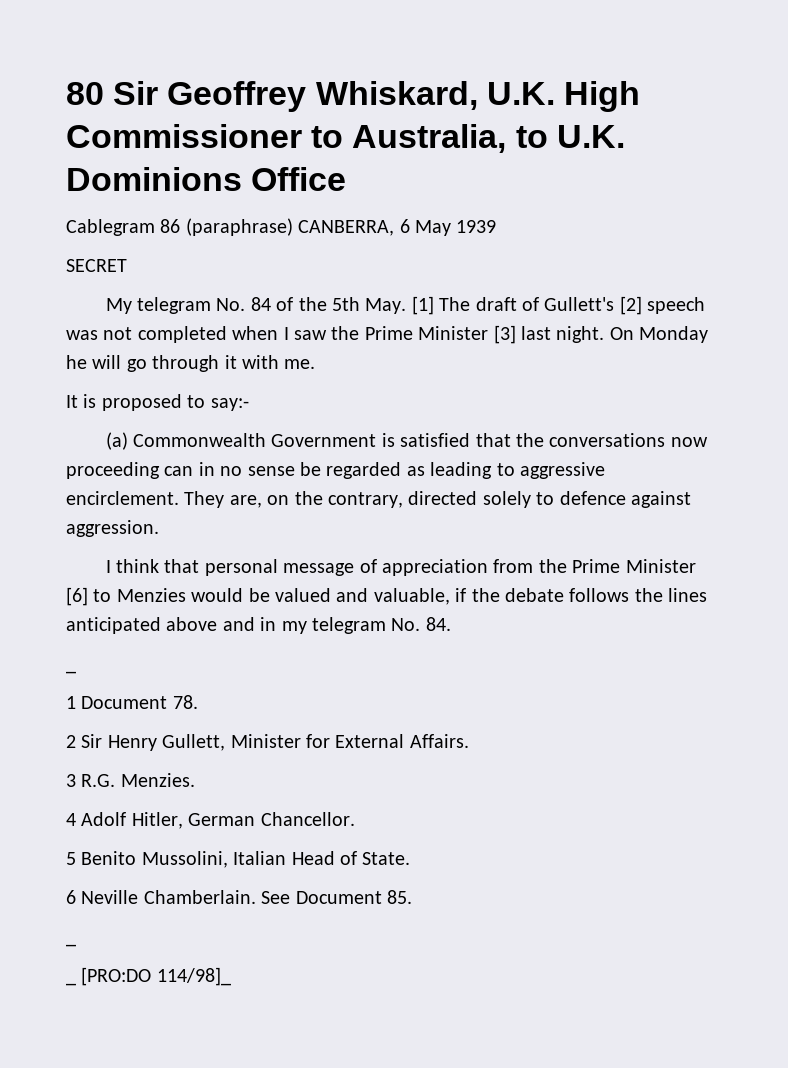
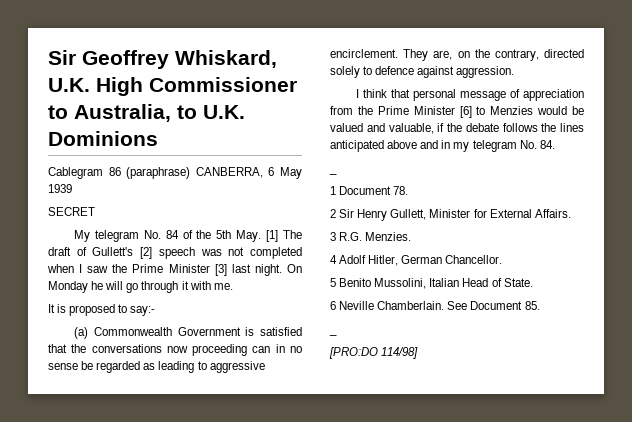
- 80 Sir Geoffrey Whiskard, U.K. High Commissioner to Australia, to U.K. Dominions Office
+ Sir Geoffrey Whiskard, U.K. High Commissioner to Australia, to U.K. Dominions
- _ [PRO:DO 114/98]_
+ [PRO:DO 114/98]

